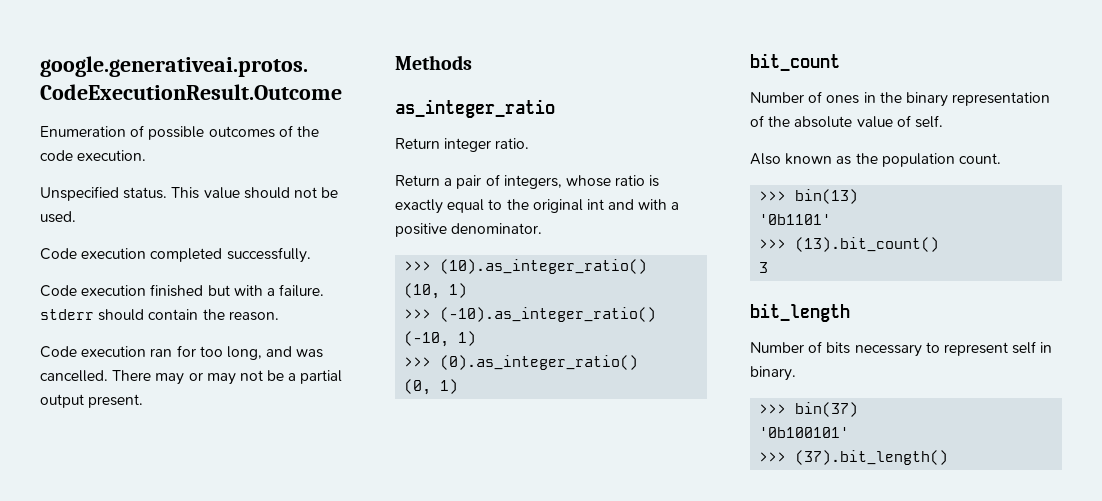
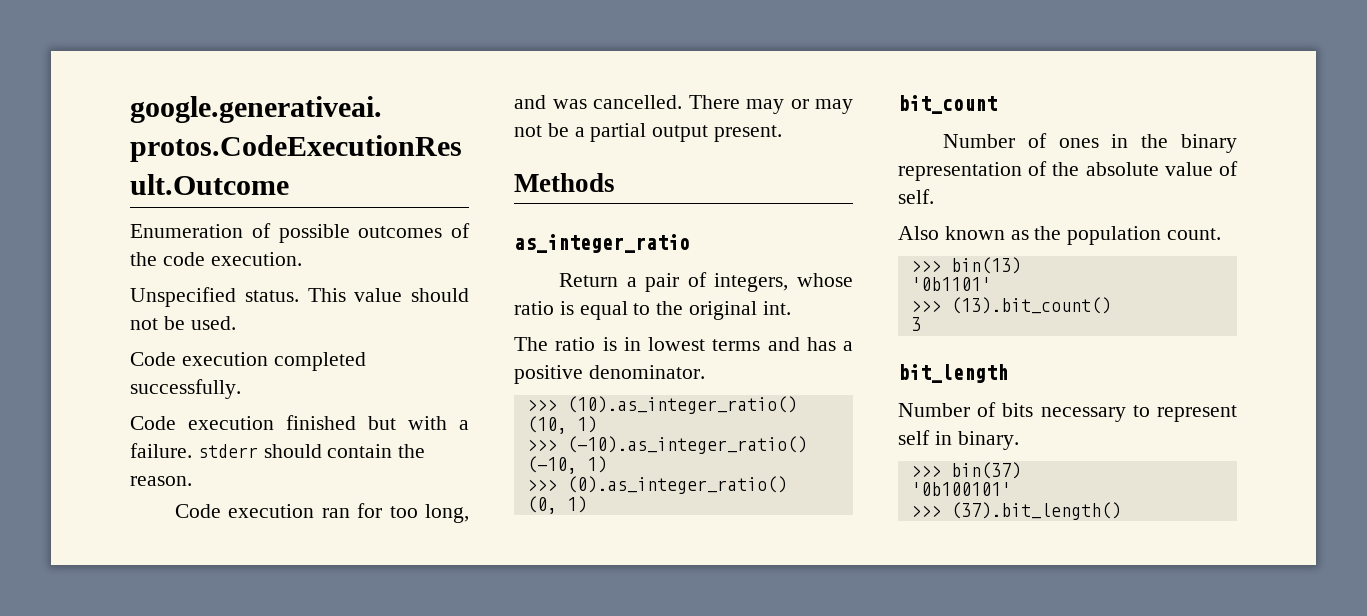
- Return integer ratio.
- Return a pair of integers, whose ratio is exactly equal to the original int and with a positive denominator.
+ Return a pair of integers, whose ratio is equal to the original int.
+ The ratio is in lowest terms and has a positive denominator.

